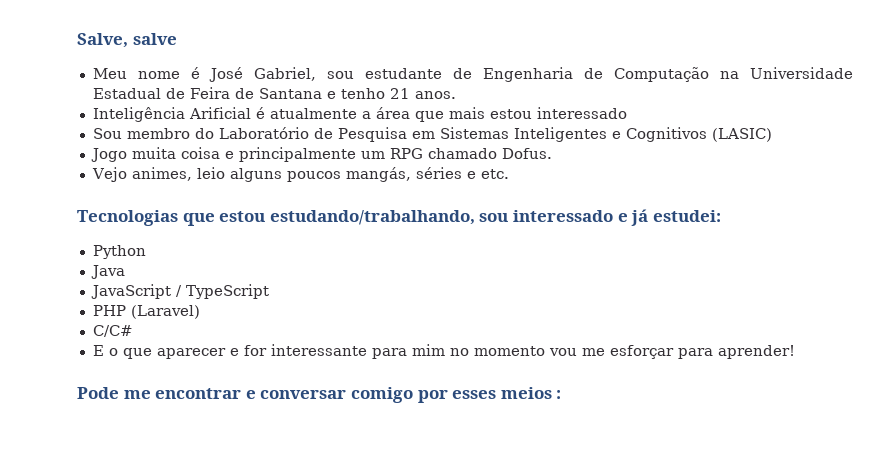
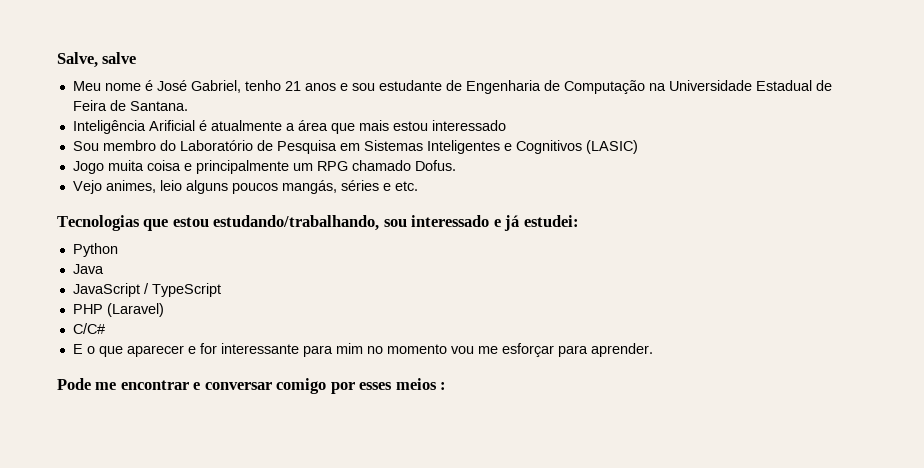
- Meu nome é José Gabriel, sou estudante de Engenharia de Computação na Universidade Estadual de Feira de Santana e tenho 21 anos.
+ Meu nome é José Gabriel, tenho 21 anos e sou estudante de Engenharia de Computação na Universidade Estadual de Feira de Santana.
- E o que aparecer e for interessante para mim no momento vou me esforçar para aprender!
+ E o que aparecer e for interessante para mim no momento vou me esforçar para aprender.

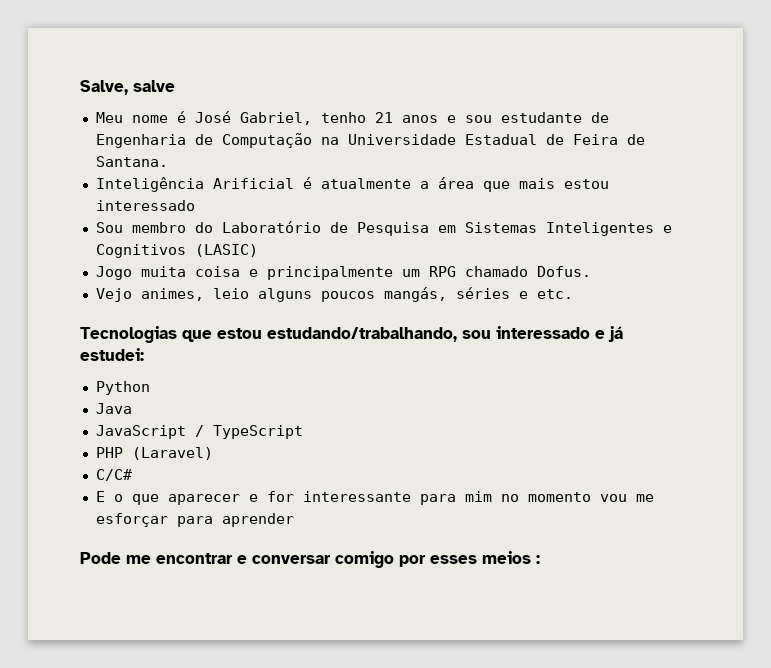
- E o que aparecer e for interessante para mim no momento vou me esforçar para aprender.
+ E o que aparecer e for interessante para mim no momento vou me esforçar para aprender

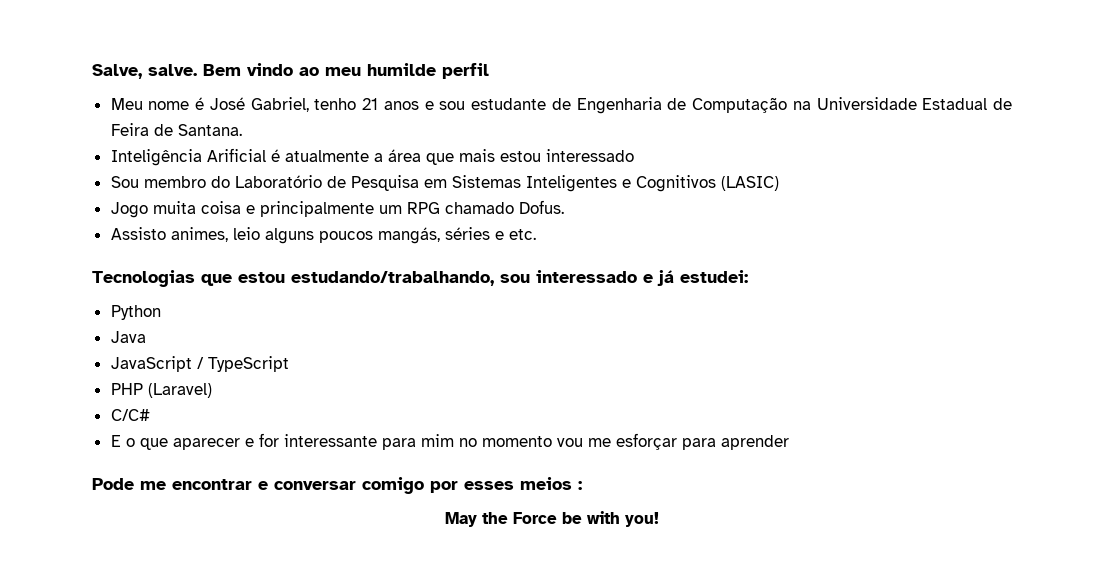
- Salve, salve
+ Salve, salve. Bem vindo ao meu humilde perfil
- Vejo animes, leio alguns poucos mangás, séries e etc.
+ Assisto animes, leio alguns poucos mangás, séries e etc.
+ May the Force be with you!

